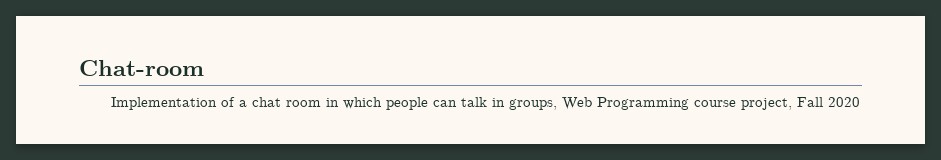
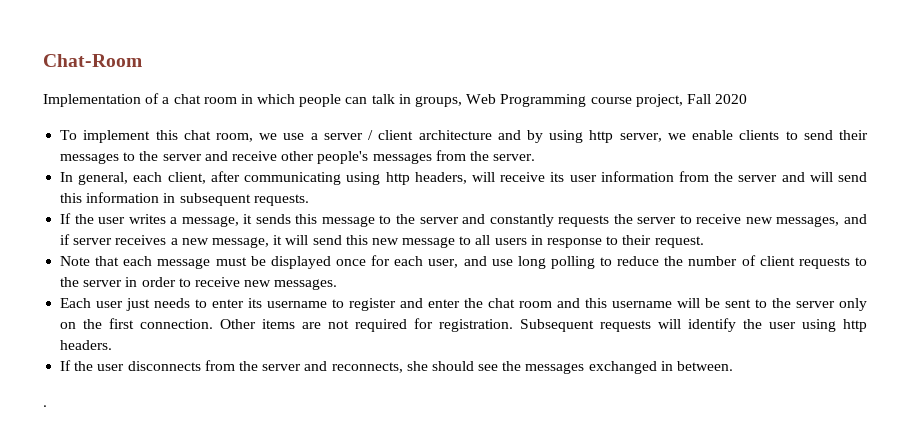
- Chat-room
+ Chat-Room
+ To implement this chat room, we use a server / client architecture and by using http server, we enable clients to send their messages to the server and receive other people's messages from the server.
+ In general, each client, after communicating using http headers, will receive its user information from the server and will send this information in subsequent requests.
+ If the user writes a message, it sends this message to the server and constantly requests the server to receive new messages, and if server receives a new message, it will send this new message to all users in response to their request.
+ Note that each message must be displayed once for each user, and use long polling to reduce the number of client requests to the server in order to receive new messages.
+ Each user just needs to enter its username to register and enter the chat room and this username will be sent to the server only on the first connection. Other items are not required for registration. Subsequent requests will identify the user using http headers.
+ If the user disconnects from the server and reconnects, she should see the messages exchanged in between.
+ .

